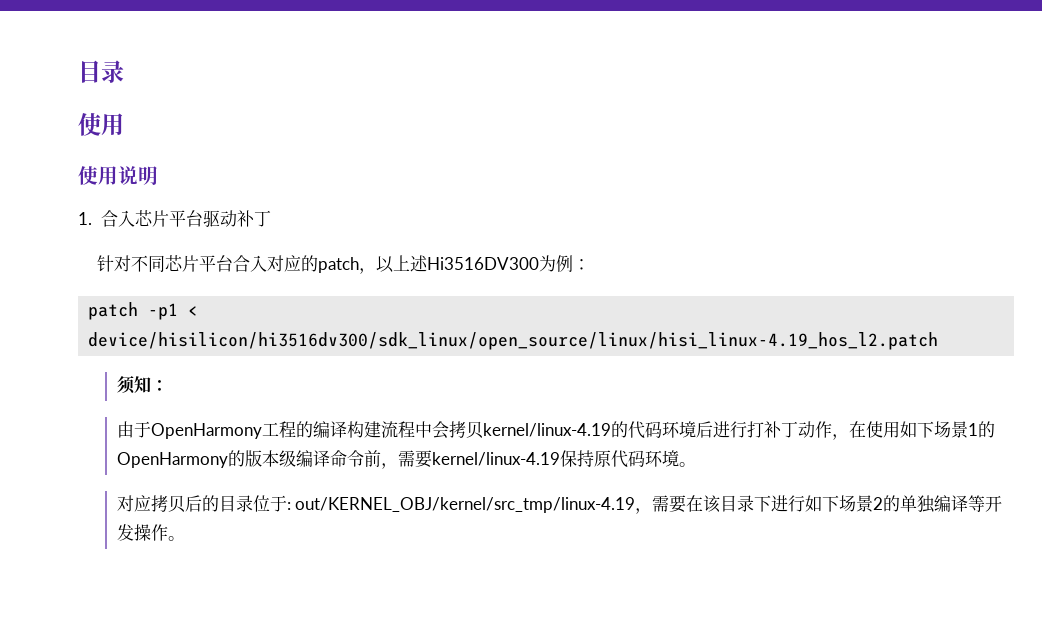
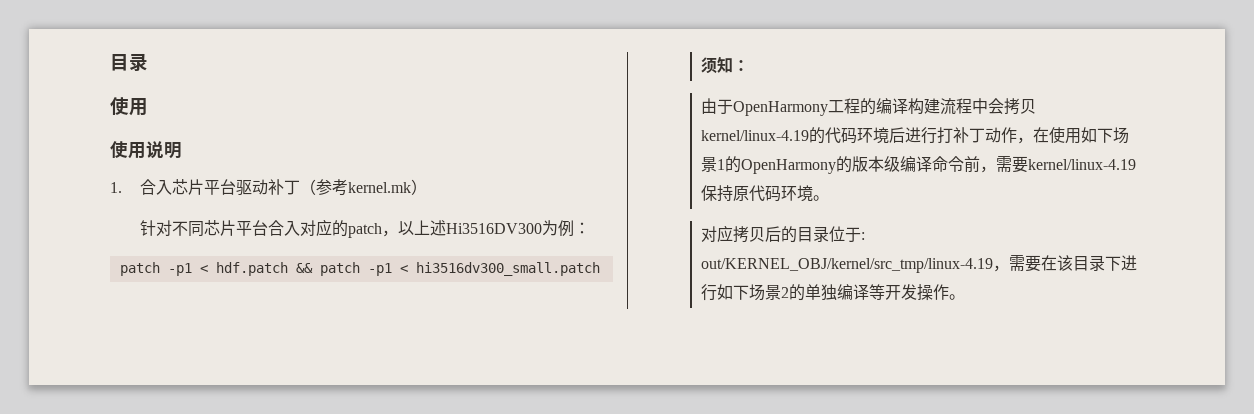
- 1.合入芯片平台驱动补丁
+ 1.合入芯片平台驱动补丁（参考kernel.mk）
- patch -p1 < device/hisilicon/hi3516dv300/sdk_linux/open_source/linux/hisi_linux-4.19_hos_l2.patch
+ patch -p1 < hdf.patch && patch -p1 < hi3516dv300_small.patch

